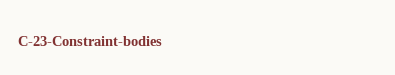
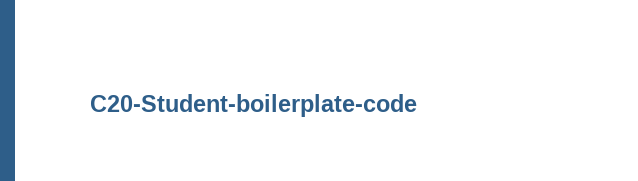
- C-23-Constraint-bodies
+ C20-Student-boilerplate-code

